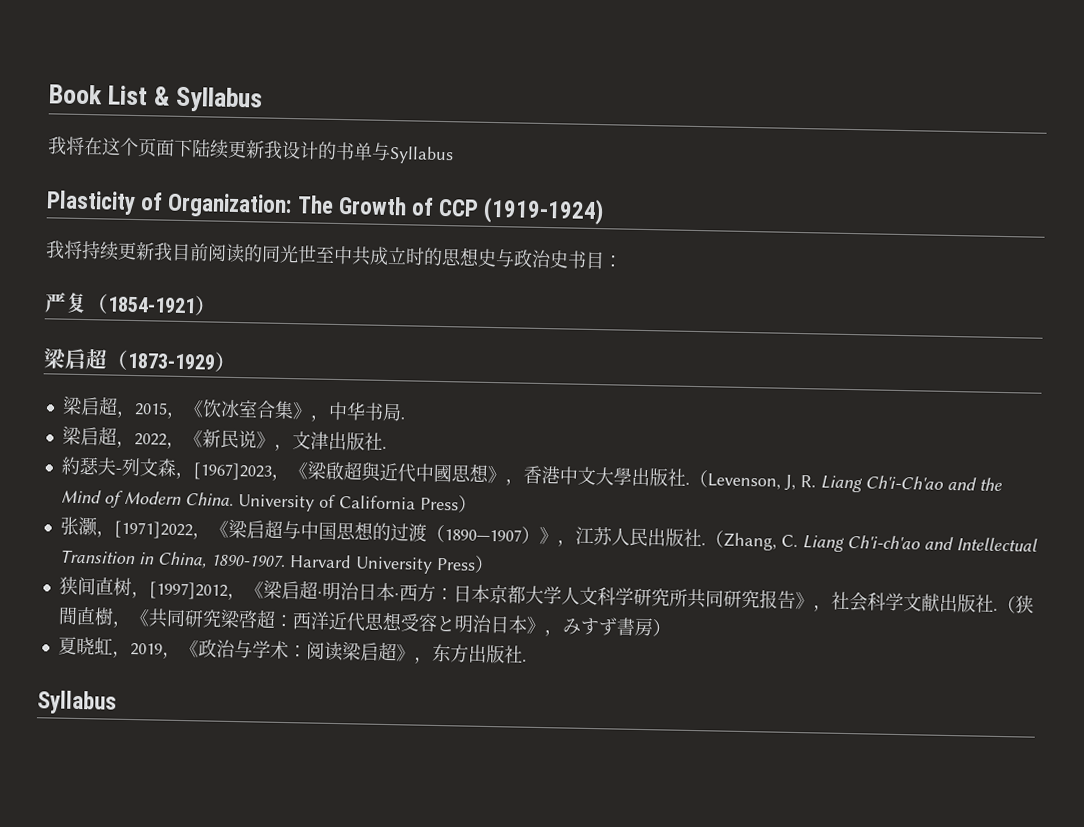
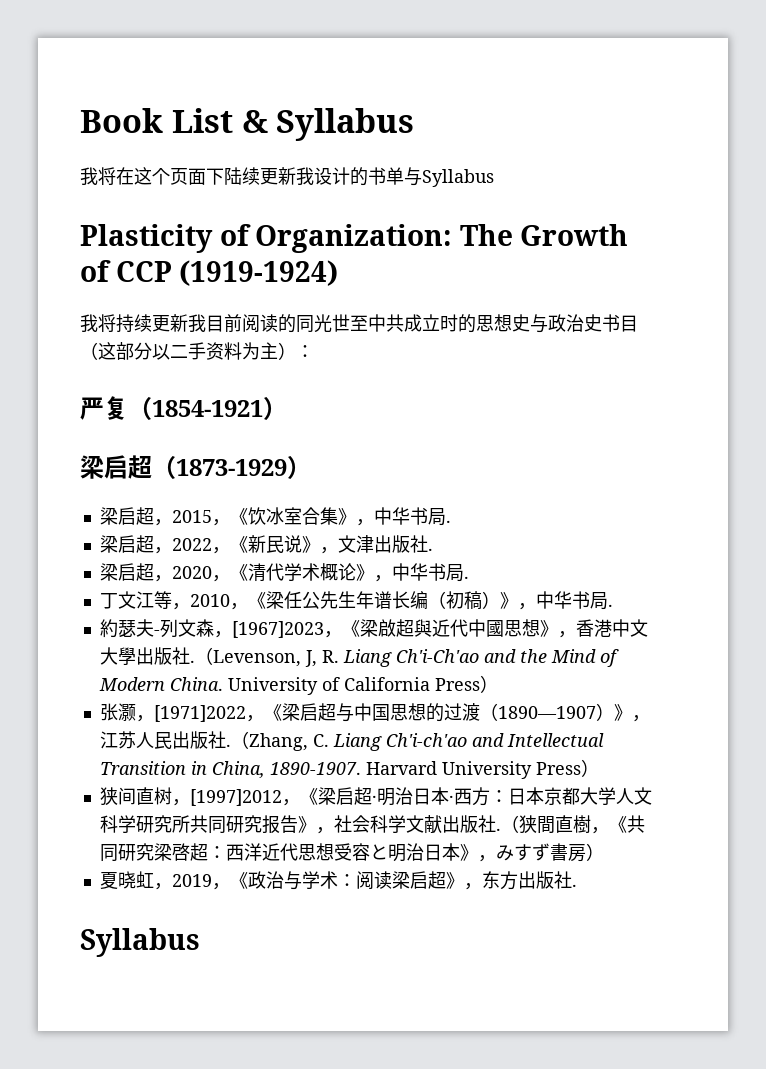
- 我将持续更新我目前阅读的同光世至中共成立时的思想史与政治史书目：
+ 我将持续更新我目前阅读的同光世至中共成立时的思想史与政治史书目（这部分以二手资料为主）：
+ 梁启超，2020，《清代学术概论》，中华书局.
+ 丁文江等，2010，《梁任公先生年谱长编（初稿）》，中华书局.

